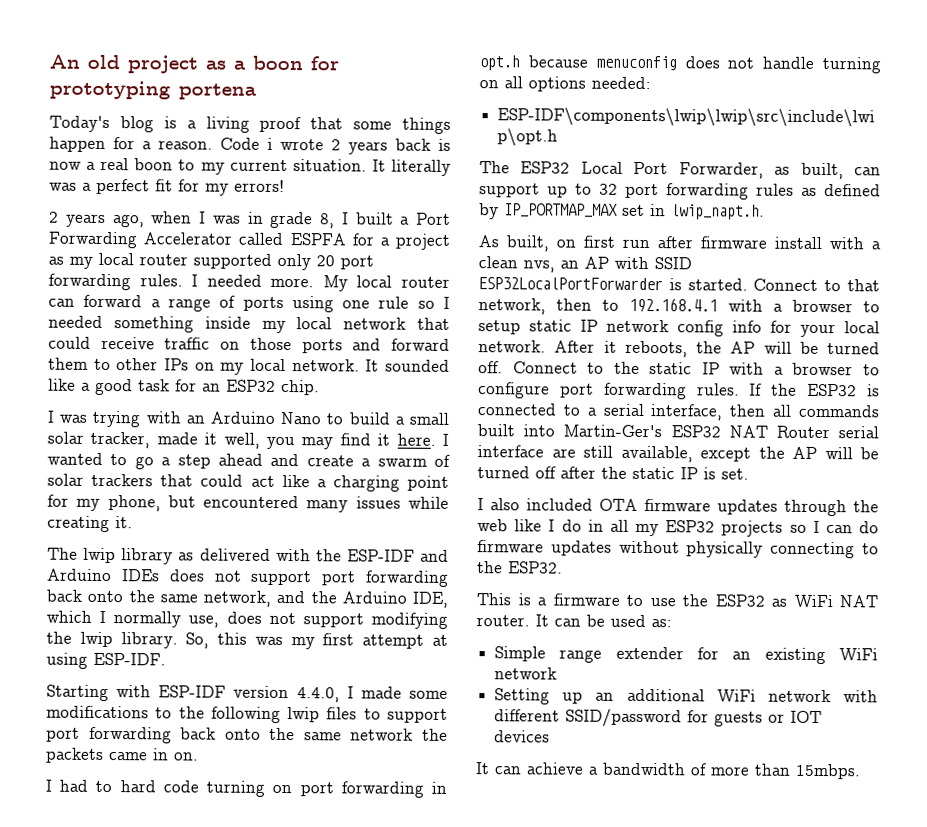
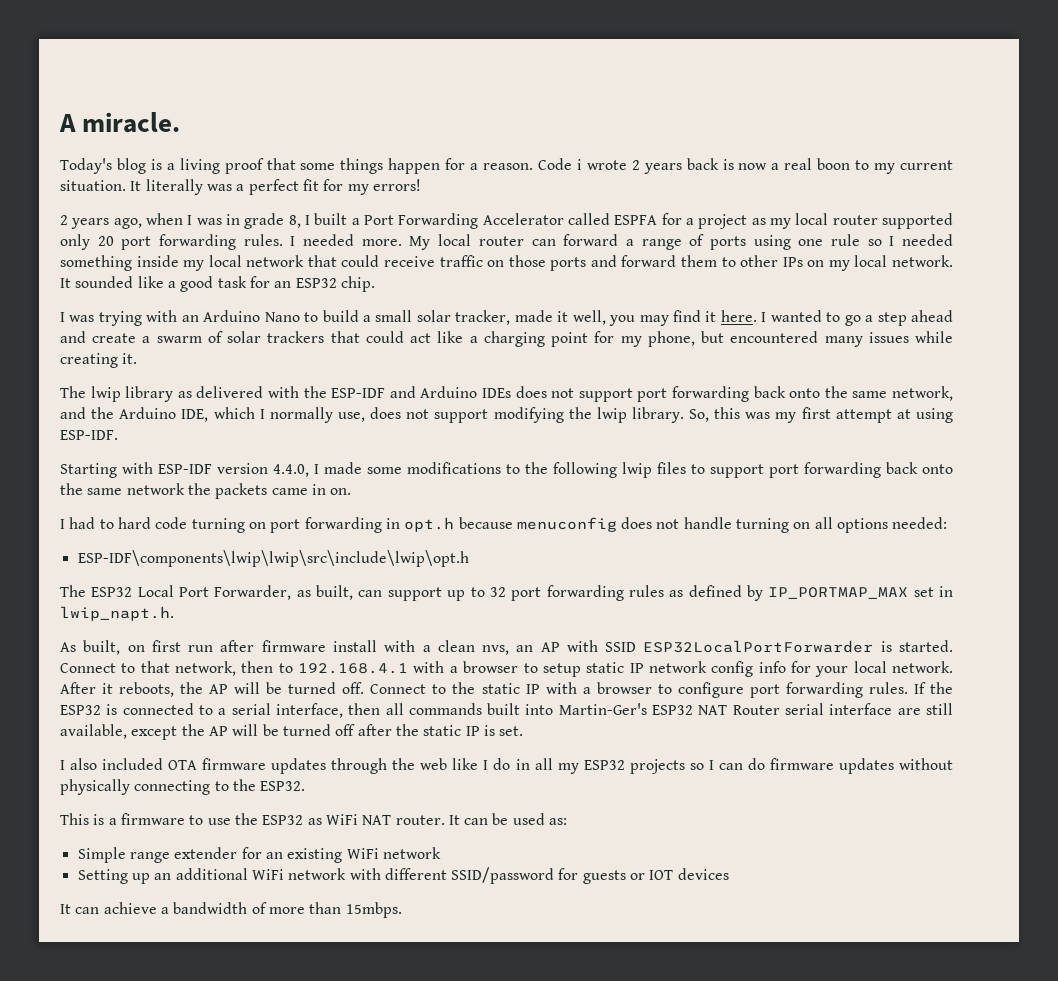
- An old project as a boon for prototyping portena
+ A miracle.

